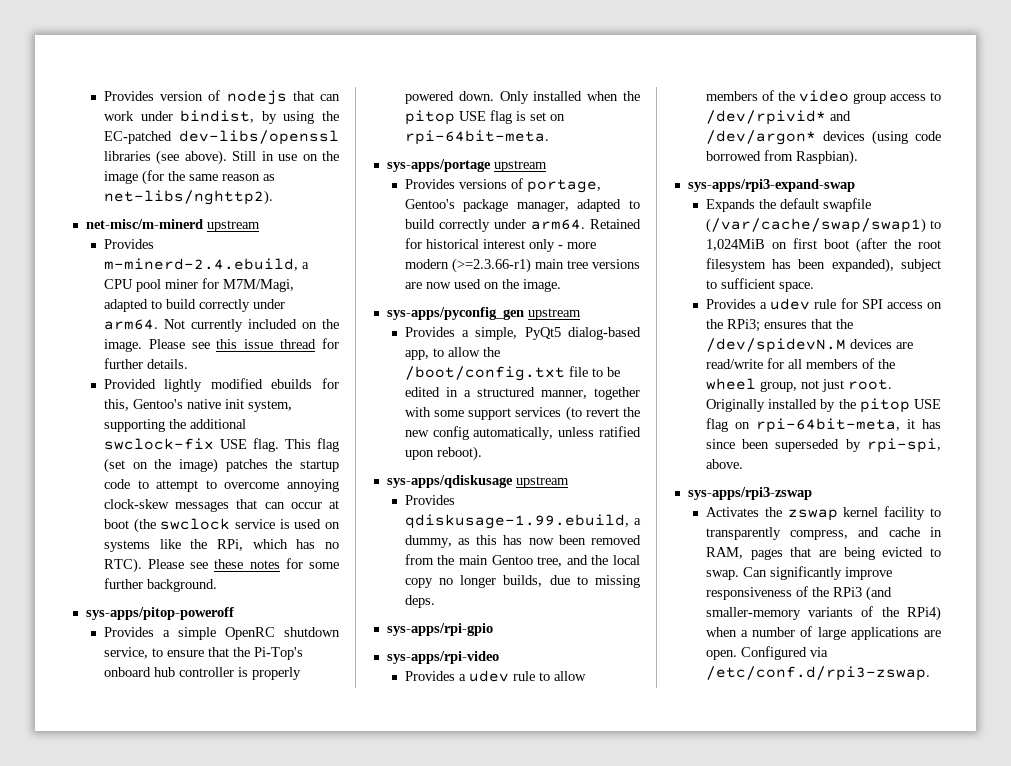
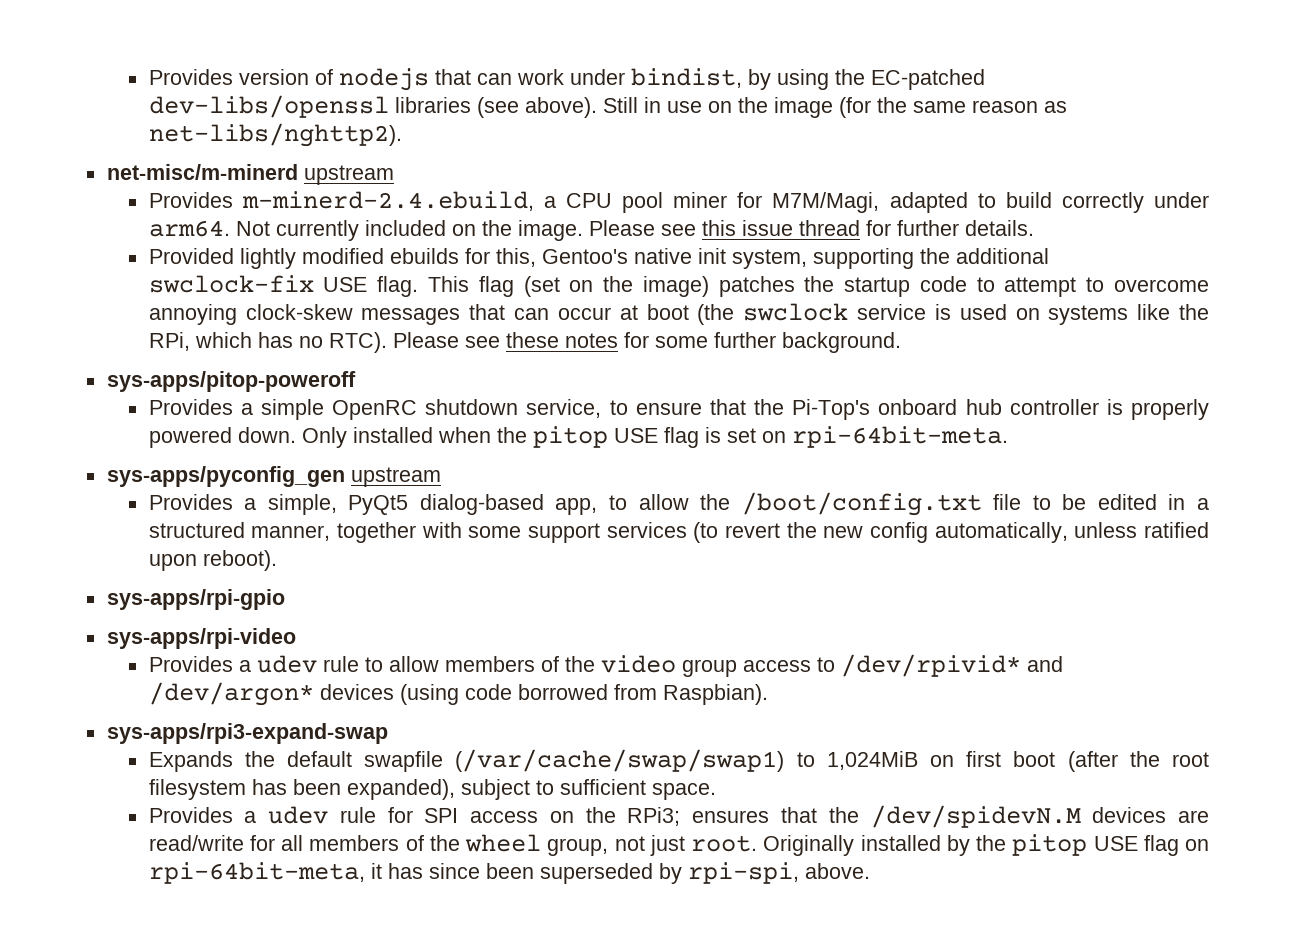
- sys-apps/portage upstream
- Provides versions of portage, Gentoo's package manager, adapted to build correctly under arm64. Retained for historical interest only - more modern (>=2.3.66-r1) main tree versions are now used on the image.
- sys-apps/qdiskusage upstream
- Provides qdiskusage-1.99.ebuild, a dummy, as this has now been removed from the main Gentoo tree, and the local copy no longer builds, due to missing deps.
- sys-apps/rpi3-zswap
- Activates the zswap kernel facility to transparently compress, and cache in RAM, pages that are being evicted to swap. Can significantly improve responsiveness of the RPi3 (and smaller-memory variants of the RPi4) when a number of large applications are open. Configured via /etc/conf.d/rpi3-zswap.

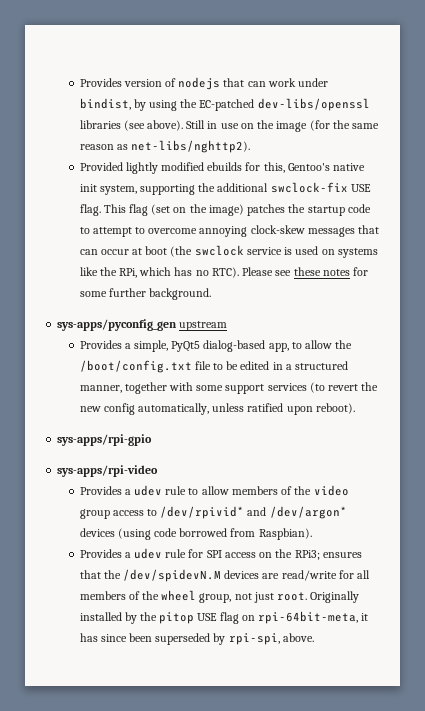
- net-misc/m-minerd upstream
- Provides m-minerd-2.4.ebuild, a CPU pool miner for M7M/Magi, adapted to build correctly under arm64. Not currently included on the image. Please see this issue thread for further details.
- sys-apps/pitop-poweroff
- Provides a simple OpenRC shutdown service, to ensure that the Pi-Top's onboard hub controller is properly powered down. Only installed when the pitop USE flag is set on rpi-64bit-meta.
- sys-apps/rpi3-expand-swap
- Expands the default swapfile (/var/cache/swap/swap1) to 1,024MiB on first boot (after the root filesystem has been expanded), subject to sufficient space.

